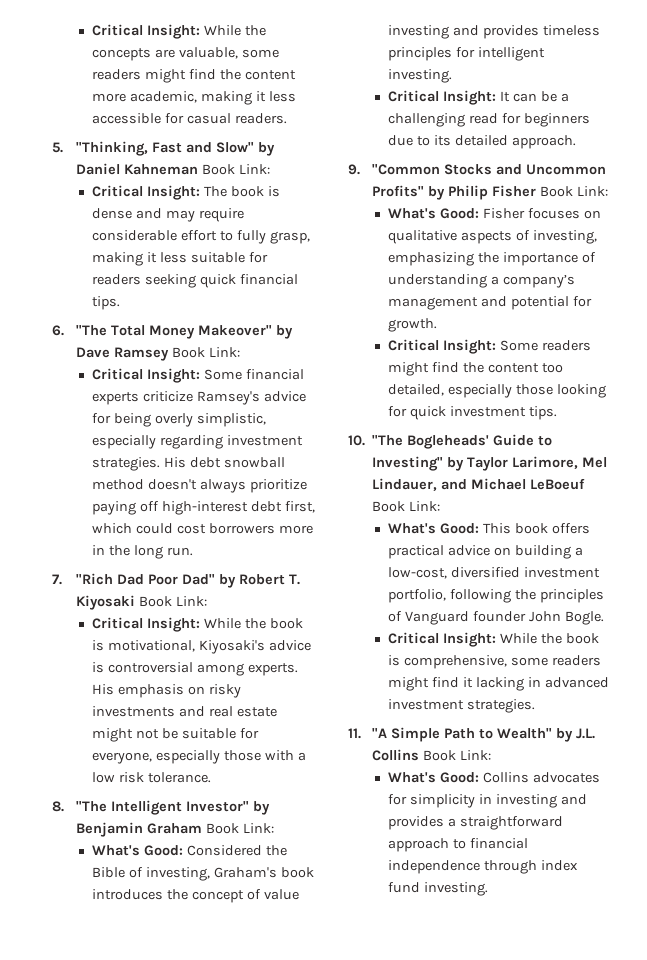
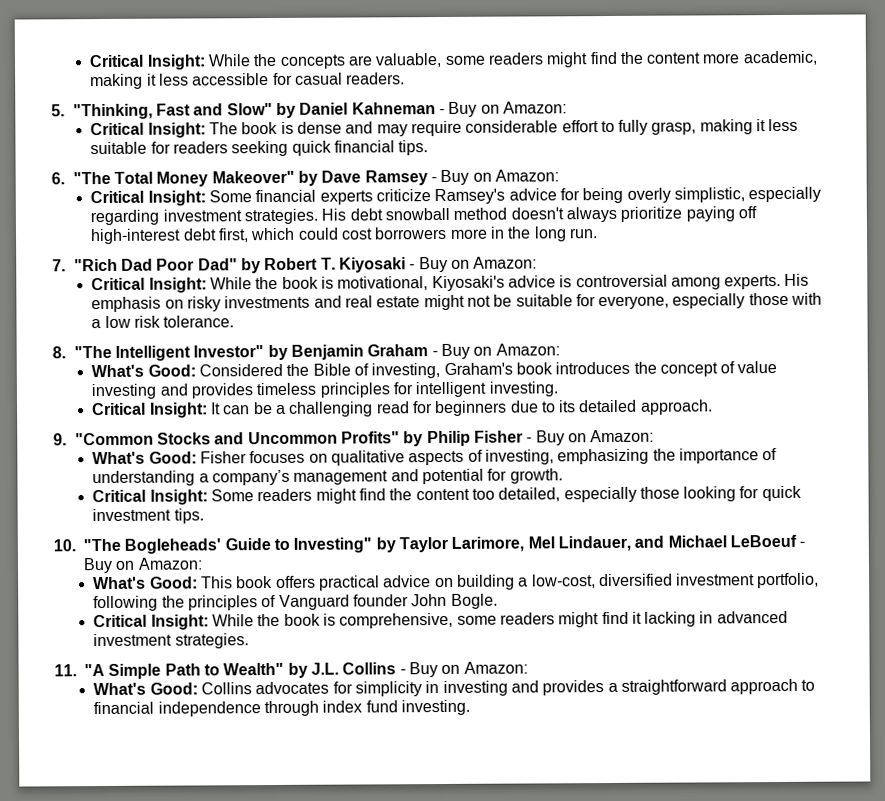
- 5. "Thinking, Fast and Slow" by Daniel Kahneman Book Link:
+ 5. "Thinking, Fast and Slow" by Daniel Kahneman - Buy on Amazon:
- 6. "The Total Money Makeover" by Dave Ramsey Book Link:
+ 6. "The Total Money Makeover" by Dave Ramsey - Buy on Amazon:
- 7. "Rich Dad Poor Dad" by Robert T. Kiyosaki Book Link:
+ 7. "Rich Dad Poor Dad" by Robert T. Kiyosaki - Buy on Amazon:
- 8. "The Intelligent Investor" by Benjamin Graham Book Link:
+ 8. "The Intelligent Investor" by Benjamin Graham - Buy on Amazon:
- 9. "Common Stocks and Uncommon Profits" by Philip Fisher Book Link:
+ 9. "Common Stocks and Uncommon Profits" by Philip Fisher - Buy on Amazon:
- 10. "The Bogleheads' Guide to Investing" by Taylor Larimore, Mel Lindauer, and Michael LeBoeuf Book Link:
+ 10. "The Bogleheads' Guide to Investing" by Taylor Larimore, Mel Lindauer, and Michael LeBoeuf - Buy on Amazon:
- 11. "A Simple Path to Wealth" by J.L. Collins Book Link:
+ 11. "A Simple Path to Wealth" by J.L. Collins - Buy on Amazon:

